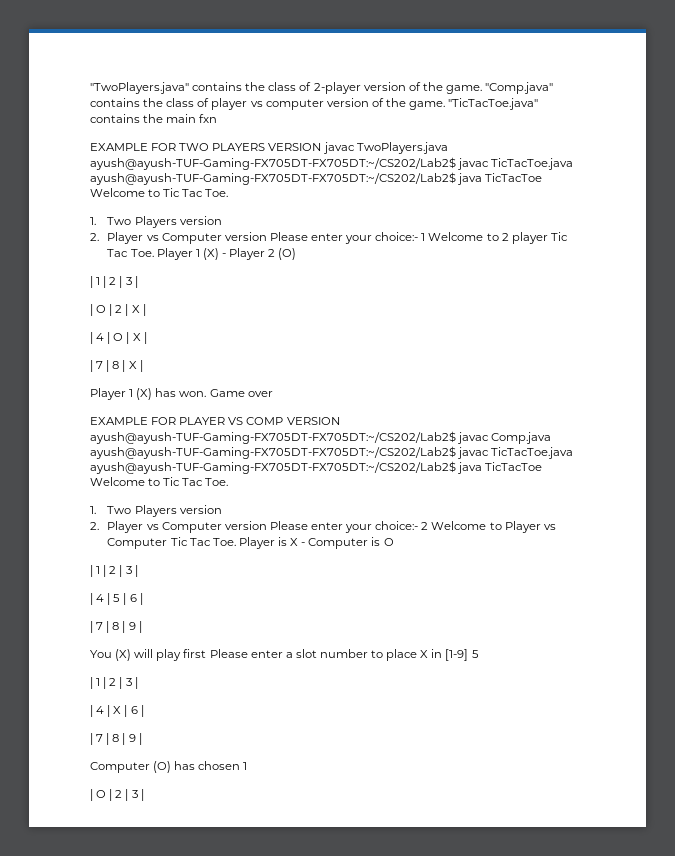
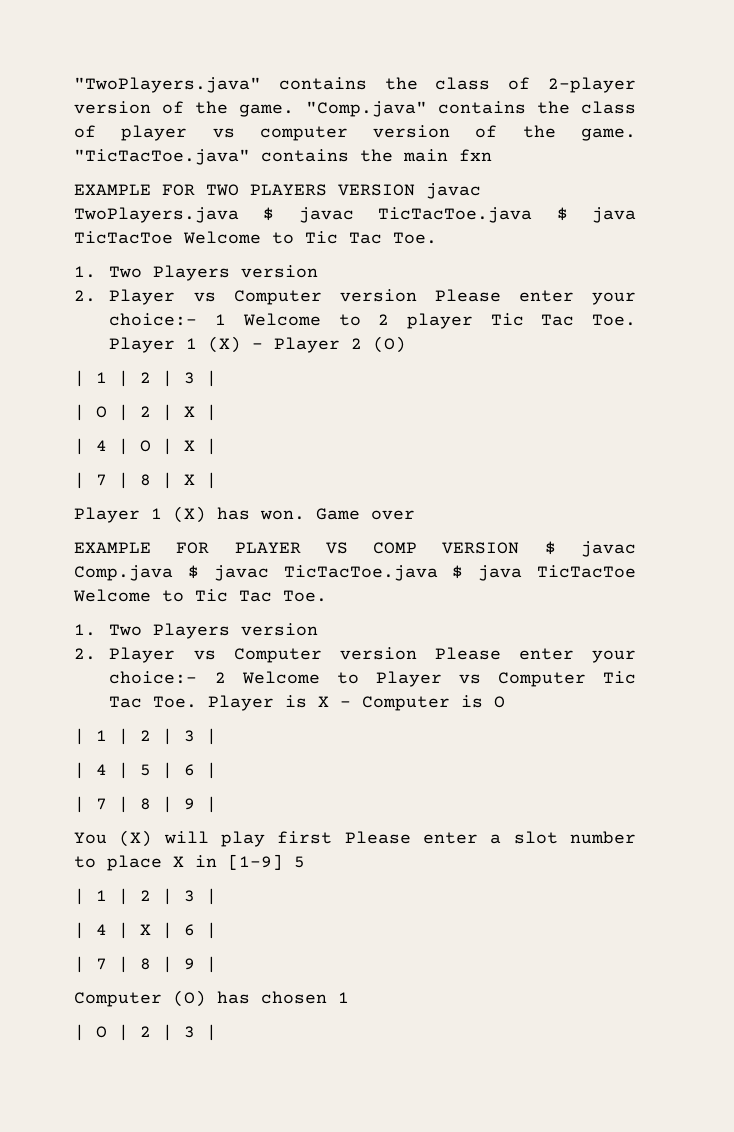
- EXAMPLE FOR TWO PLAYERS VERSION javac TwoPlayers.java ayush@ayush-TUF-Gaming-FX705DT-FX705DT:~/CS202/Lab2$ javac TicTacToe.java ayush@ayush-TUF-Gaming-FX705DT-FX705DT:~/CS202/Lab2$ java TicTacToe Welcome to Tic Tac Toe.
+ EXAMPLE FOR TWO PLAYERS VERSION javac TwoPlayers.java $ javac TicTacToe.java $ java TicTacToe Welcome to Tic Tac Toe.
- EXAMPLE FOR PLAYER VS COMP VERSION ayush@ayush-TUF-Gaming-FX705DT-FX705DT:~/CS202/Lab2$ javac Comp.java ayush@ayush-TUF-Gaming-FX705DT-FX705DT:~/CS202/Lab2$ javac TicTacToe.java ayush@ayush-TUF-Gaming-FX705DT-FX705DT:~/CS202/Lab2$ java TicTacToe Welcome to Tic Tac Toe.
+ EXAMPLE FOR PLAYER VS COMP VERSION $ javac Comp.java $ javac TicTacToe.java $ java TicTacToe Welcome to Tic Tac Toe.

